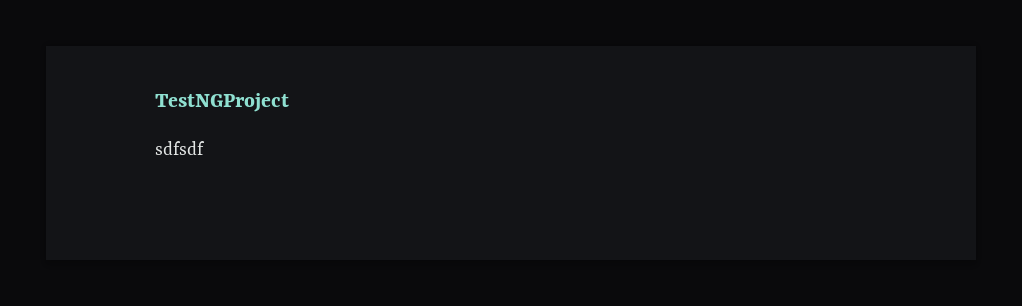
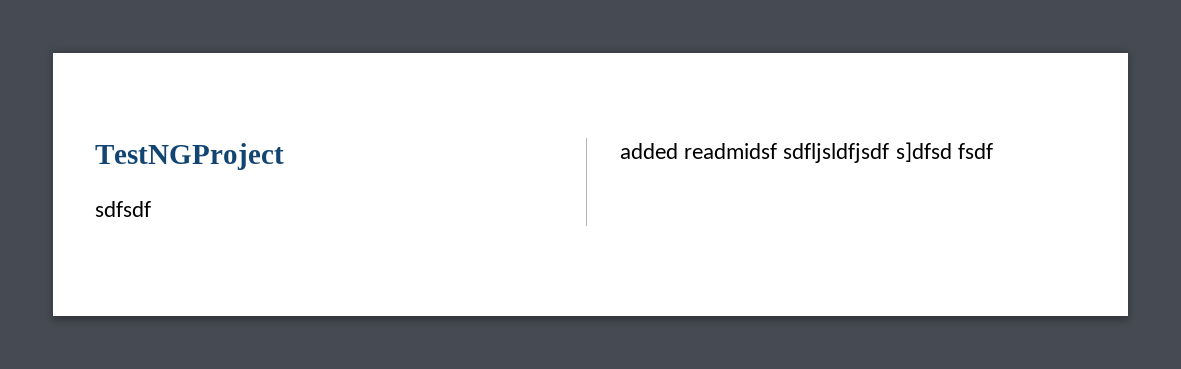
+ added readmidsf sdfljsldfjsdf s]dfsd fsdf

